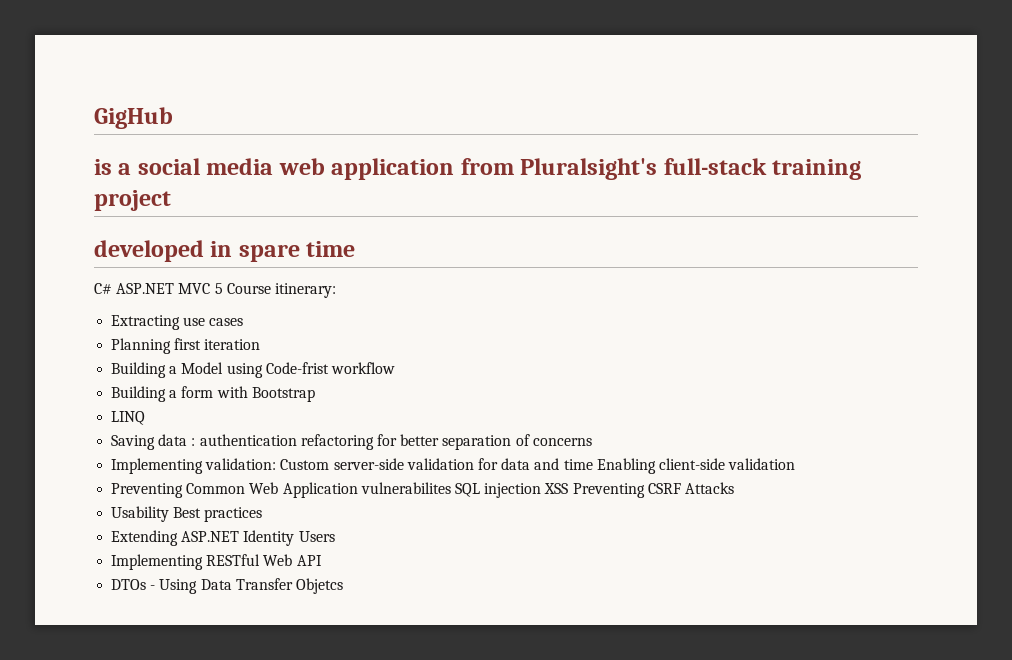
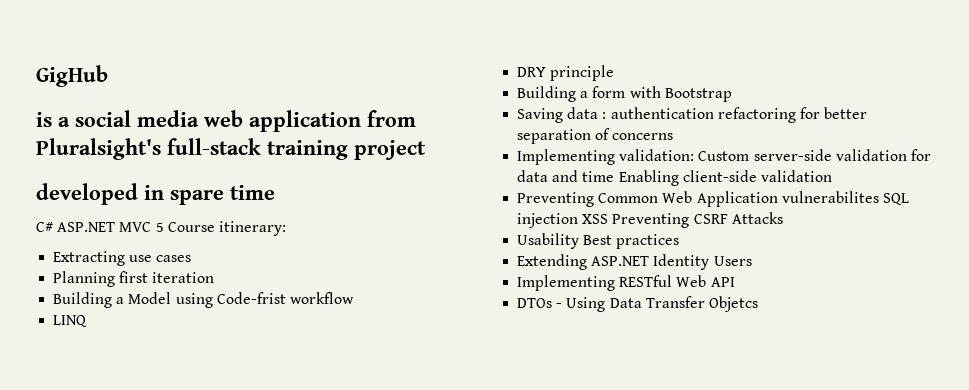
+ LINQ
+ DRY principle
- LINQ

